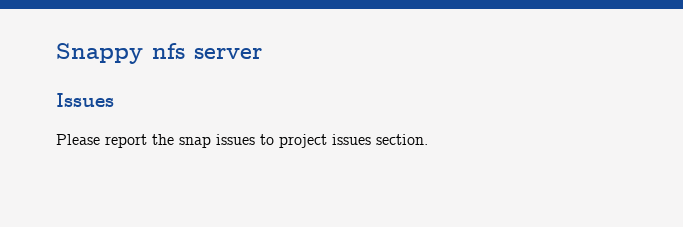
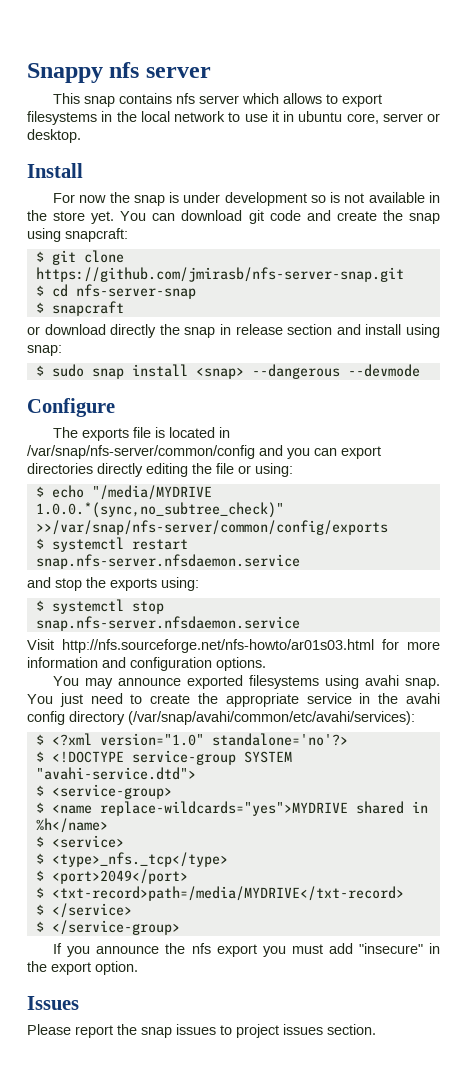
+ This snap contains nfs server which allows to export filesystems in the local network to use it in ubuntu core, server or desktop.
+ Install
+ For now the snap is under development so is not available in the store yet. You can download git code and create the snap using snapcraft:
+ $ git clone https://github.com/jmirasb/nfs-server-snap.git
+ $ cd nfs-server-snap
+ $ snapcraft
+ or download directly the snap in release section and install using snap:
+ $ sudo snap install <snap> --dangerous --devmode
+ Configure
+ The exports file is located in /var/snap/nfs-server/common/config and you can export directories directly editing the file or using:
+ $ echo "/media/MYDRIVE 1.0.0.*(sync,no_subtree_check)" >>/var/snap/nfs-server/common/config/exports
+ $ systemctl restart snap.nfs-server.nfsdaemon.service
+ and stop the exports using:
+ $ systemctl stop snap.nfs-server.nfsdaemon.service
+ Visit http://nfs.sourceforge.net/nfs-howto/ar01s03.html for more information and configuration options.
+ You may announce exported filesystems using avahi snap. You just need to create the appropriate service in the avahi config directory (/var/snap/avahi/common/etc/avahi/services):
+ $ <?xml version="1.0" standalone='no'?>
+ $ <!DOCTYPE service-group SYSTEM "avahi-service.dtd">
+ $ <service-group>
+ $ <name replace-wildcards="yes">MYDRIVE shared in %h</name>
+ $ <service>
+ $ <type>_nfs._tcp</type>
+ $ <port>2049</port>
+ $ <txt-record>path=/media/MYDRIVE</txt-record>
+ $ </service>
+ $ </service-group>
+ If you announce the nfs export you must add "insecure" in the export option.

